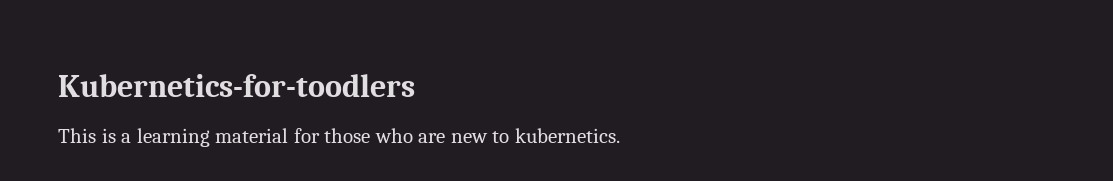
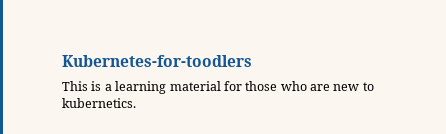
- Kubernetics-for-toodlers
+ Kubernetes-for-toodlers

